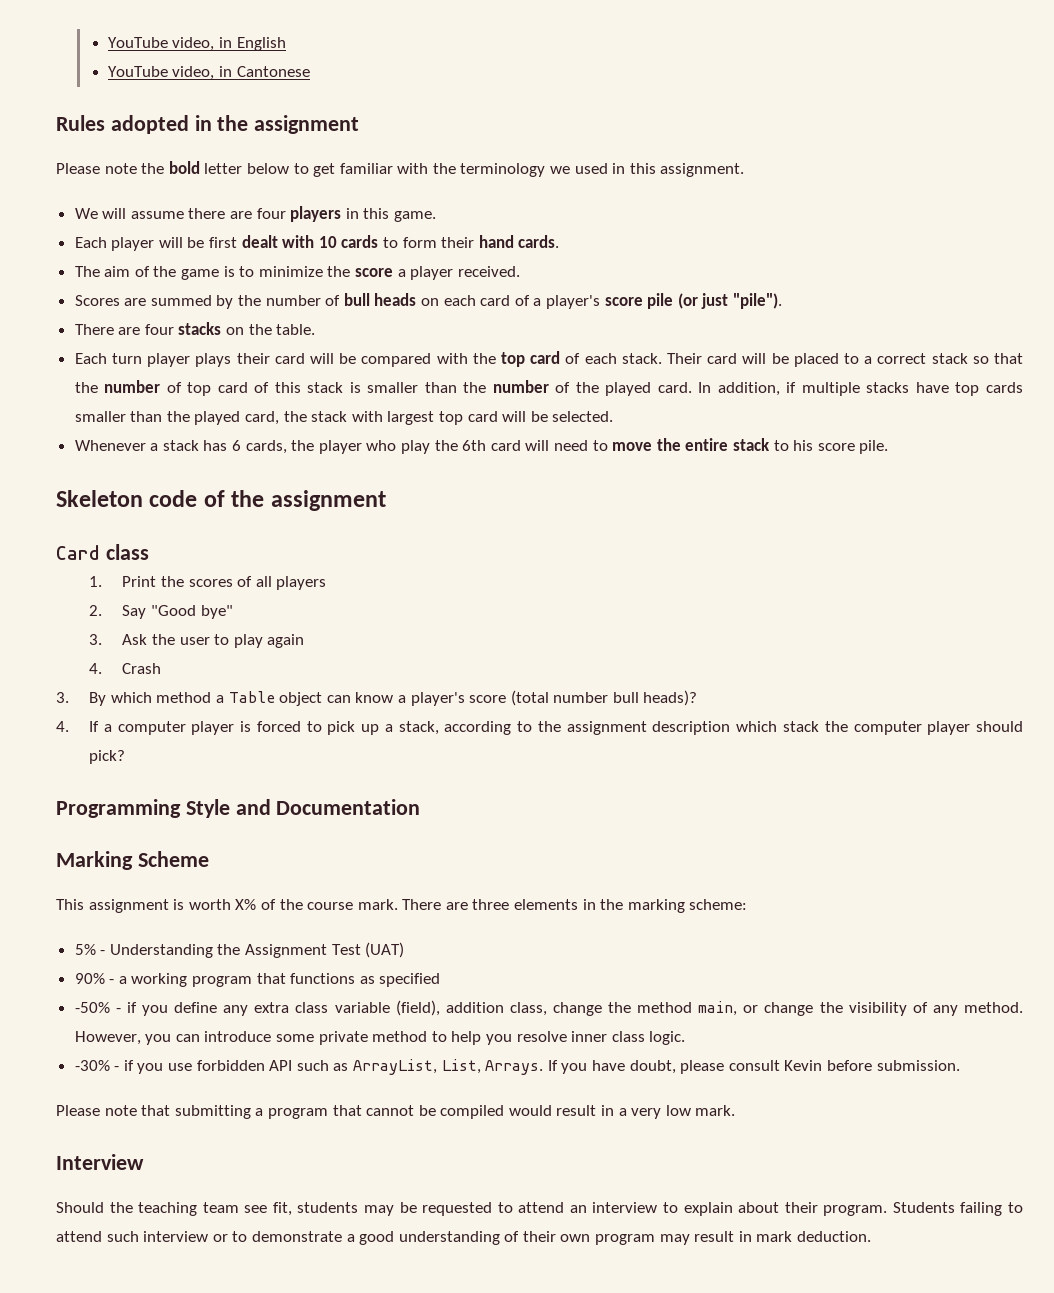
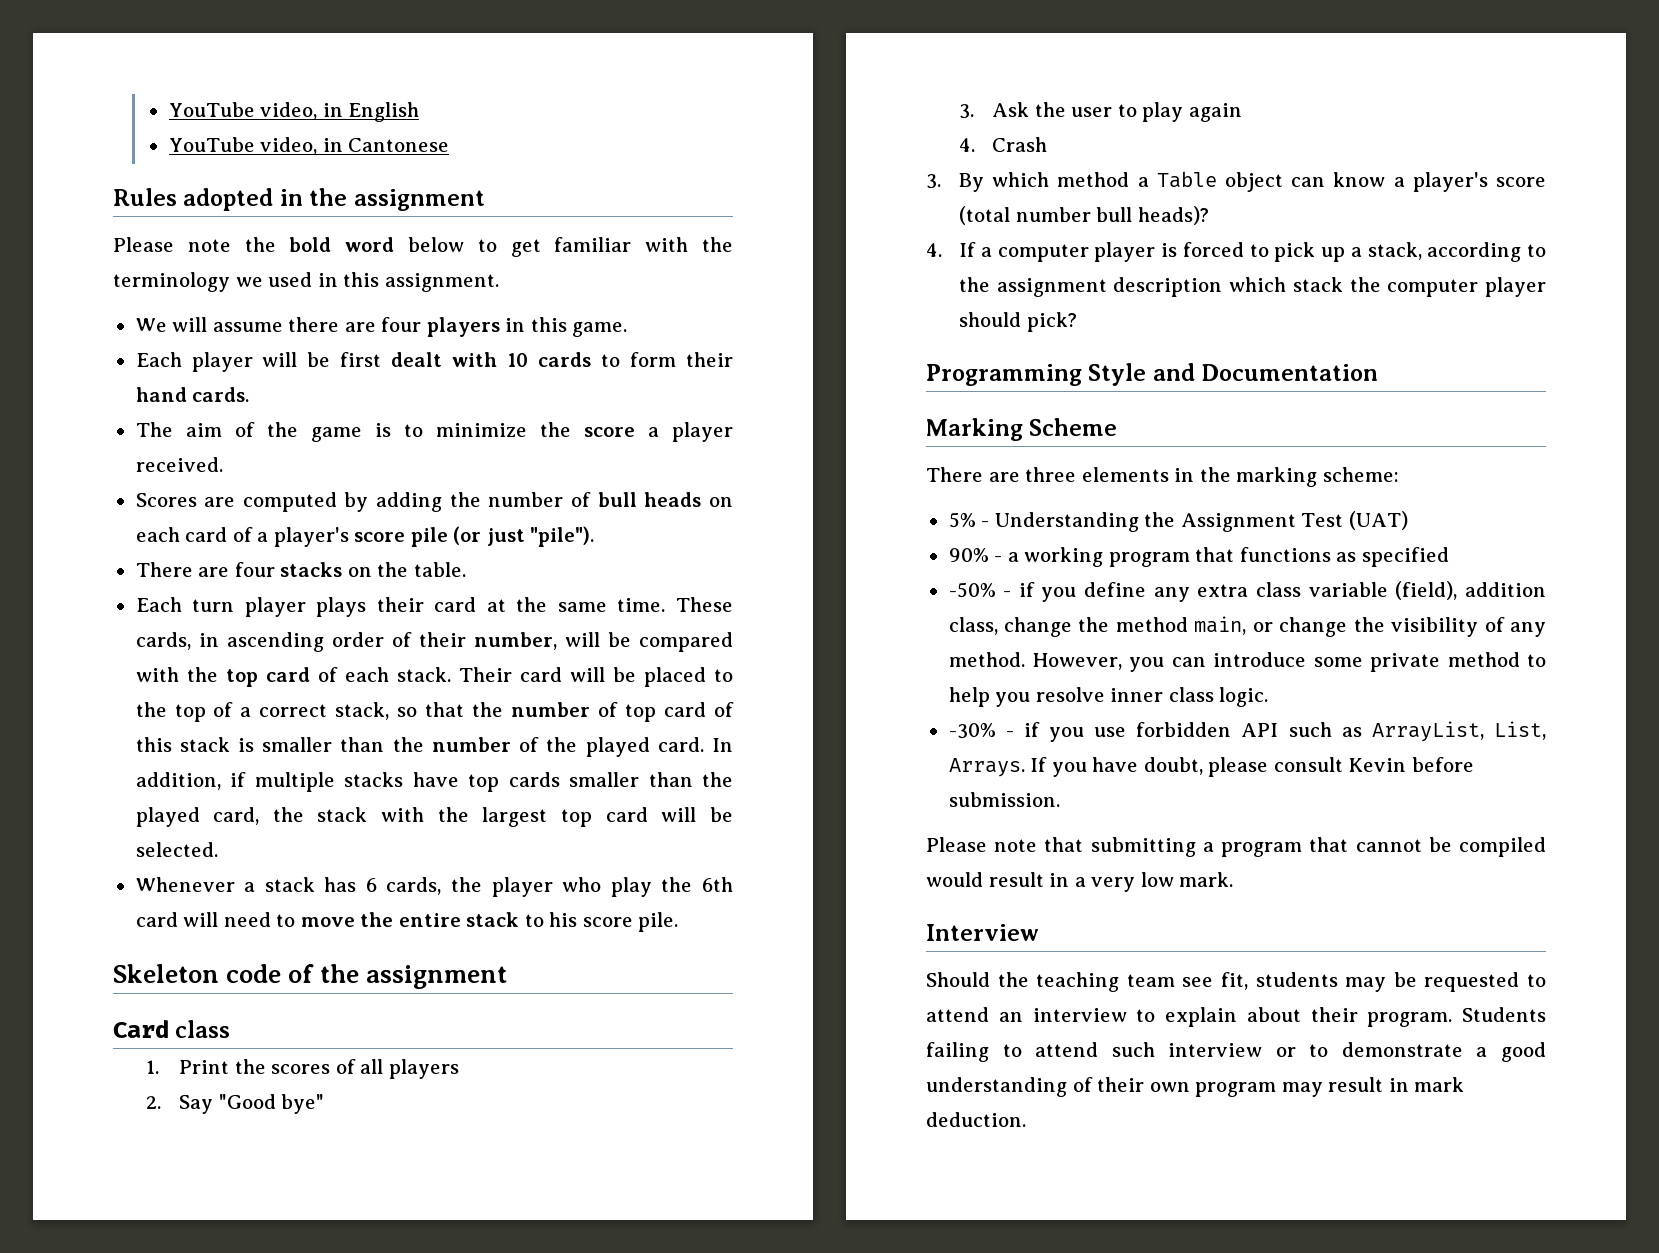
- Please note the bold letter below to get familiar with the terminology we used in this assignment.
+ Please note the bold word below to get familiar with the terminology we used in this assignment.
- Scores are summed by the number of bull heads on each card of a player's score pile (or just "pile").
+ Scores are computed by adding the number of bull heads on each card of a player's score pile (or just "pile").
- Each turn player plays their card will be compared with the top card of each stack.
+ Each turn player plays their card at the same time. These cards, in ascending order of their number, will be compared with the top card of each stack.
- Their card will be placed to a correct stack so that the number of top card of this stack is smaller than the number of the played card.
+ Their card will be placed to the top of a correct stack, so that the number of top card of this stack is smaller than the number of the played card.
- In addition, if multiple stacks have top cards smaller than the played card, the stack with largest top card will be selected.
+ In addition, if multiple stacks have top cards smaller than the played card, the stack with the largest top card will be selected.
- This assignment is worth X% of the course mark.

